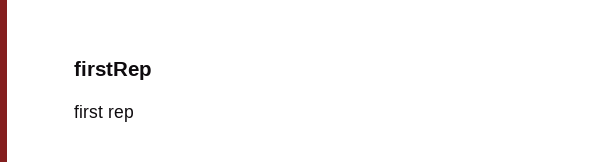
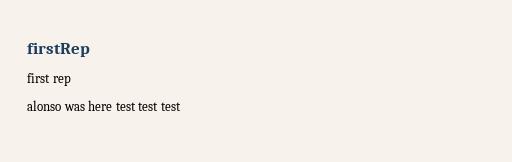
+ alonso was here test test test

